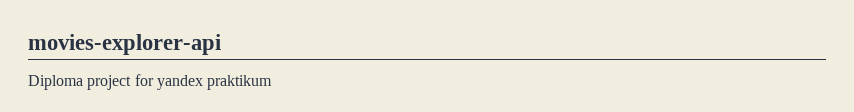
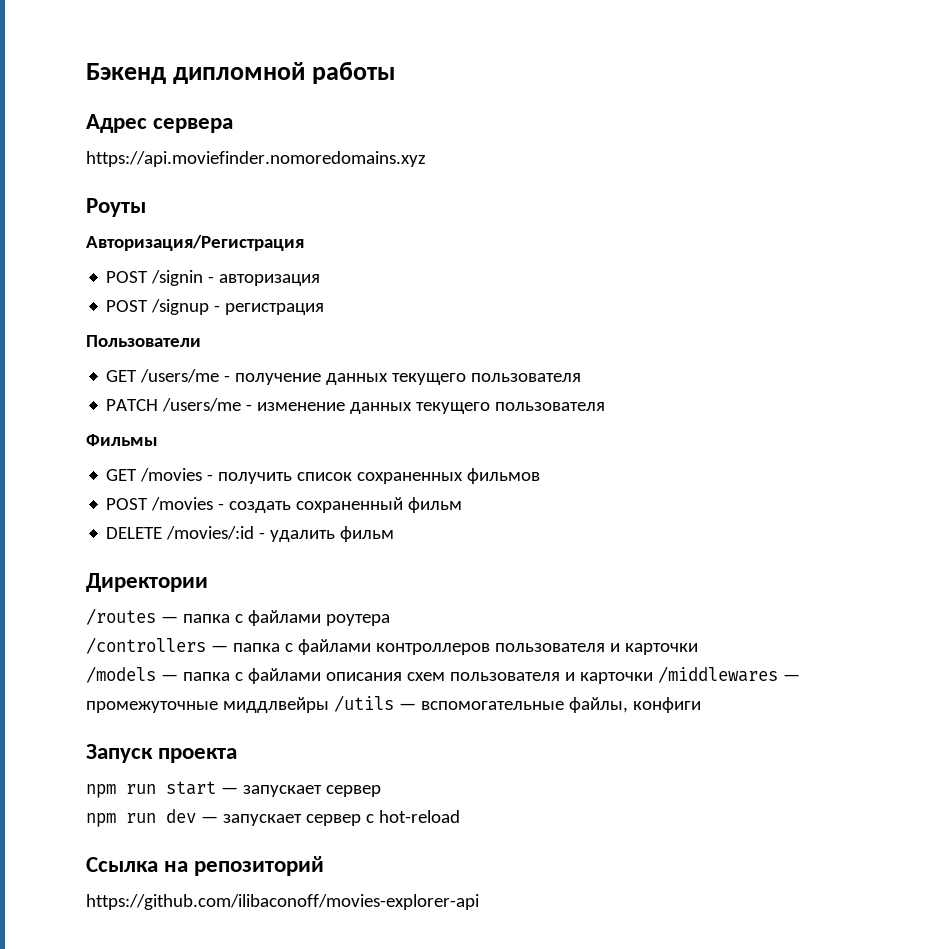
- movies-explorer-api
- Diploma project for yandex praktikum
+ Бэкенд дипломной работы
+ Адрес сервера
+ https://api.moviefinder.nomoredomains.xyz
+ Роуты
+ Авторизация/Регистрация
+ POST /signin - авторизация
+ POST /signup - регистрация
+ Пользователи
+ GET /users/me - получение данных текущего пользователя
+ PATCH /users/me - изменение данных текущего пользователя
+ Фильмы
+ GET /movies - получить список сохраненных фильмов
+ POST /movies - создать сохраненный фильм
+ DELETE /movies/:id - удалить фильм
+ Директории
+ /routes — папка с файлами роутера
+ /controllers — папка с файлами контроллеров пользователя и карточки
+ /models — папка с файлами описания схем пользователя и карточки /middlewares — промежуточные миддлвейры /utils — вспомогательные файлы, конфиги
+ Запуск проекта
+ npm run start — запускает сервер
+ npm run dev — запускает сервер с hot-reload
+ Ссылка на репозиторий
+ https://github.com/ilibaconoff/movies-explorer-api

